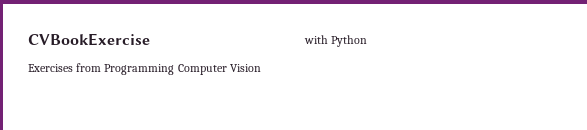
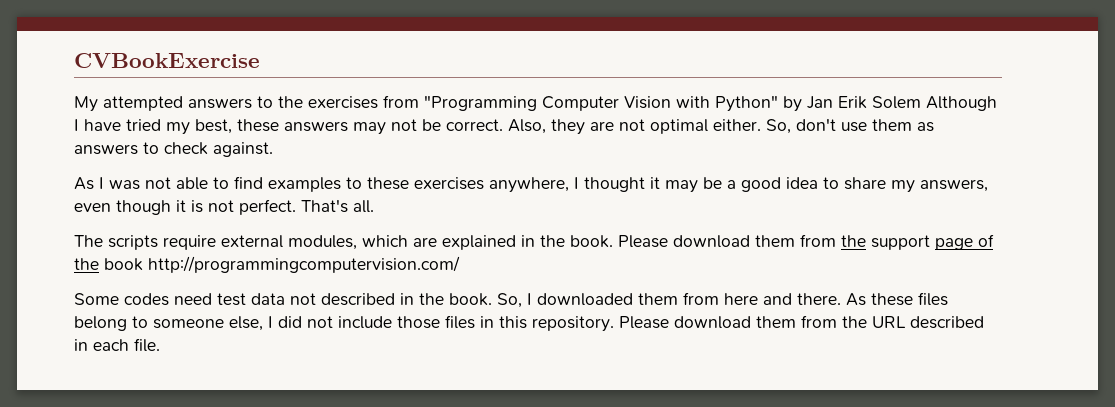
- Exercises from Programming Computer Vision with Python
+ My attempted answers to the exercises from "Programming Computer Vision with Python" by Jan Erik Solem Although I have tried my best, these answers may not be correct. Also, they are not optimal either. So, don't use them as answers to check against.
+ As I was not able to find examples to these exercises anywhere, I thought it may be a good idea to share my answers, even though it is not perfect. That's all.
+ The scripts require external modules, which are explained in the book. Please download them from the support page of the book http://programmingcomputervision.com/
+ Some codes need test data not described in the book. So, I downloaded them from here and there. As these files belong to someone else, I did not include those files in this repository. Please download them from the URL described in each file.

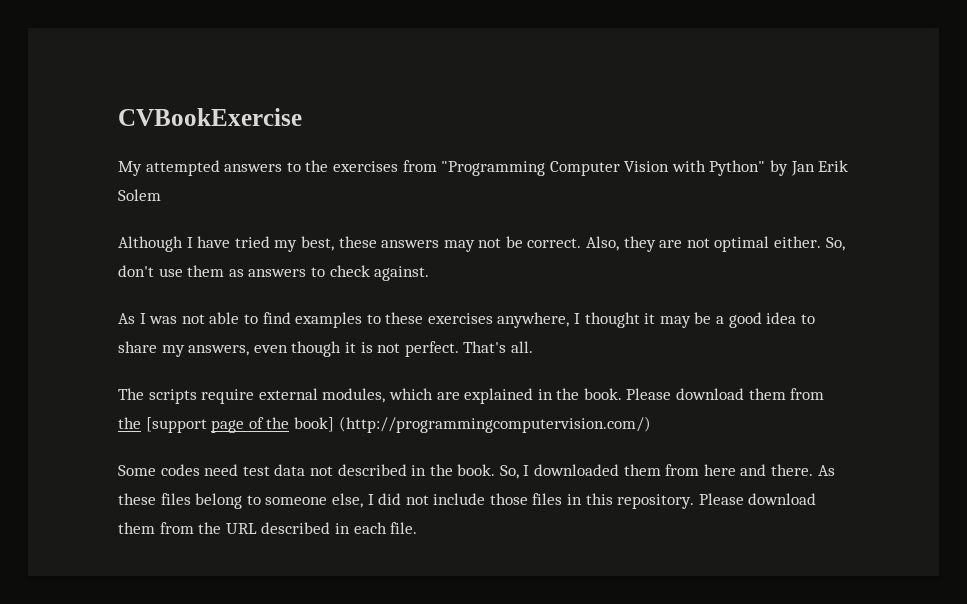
- My attempted answers to the exercises from "Programming Computer Vision with Python" by Jan Erik Solem Although I have tried my best, these answers may not be correct.
+ My attempted answers to the exercises from "Programming Computer Vision with Python" by Jan Erik Solem
+ Although I have tried my best, these answers may not be correct.
- Please download them from the support page of the book http://programmingcomputervision.com/
+ Please download them from the [support page of the book] (http://programmingcomputervision.com/)

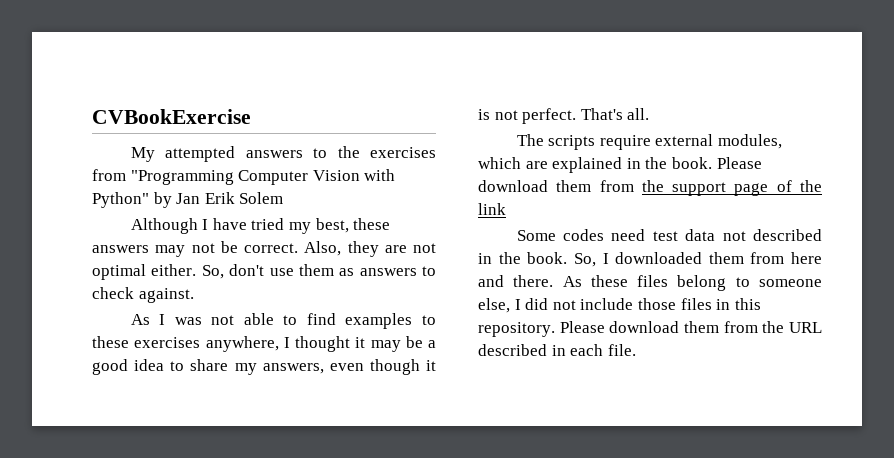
- Please download them from the [support page of the book] (http://programmingcomputervision.com/)
+ Please download them from the support page of the link

